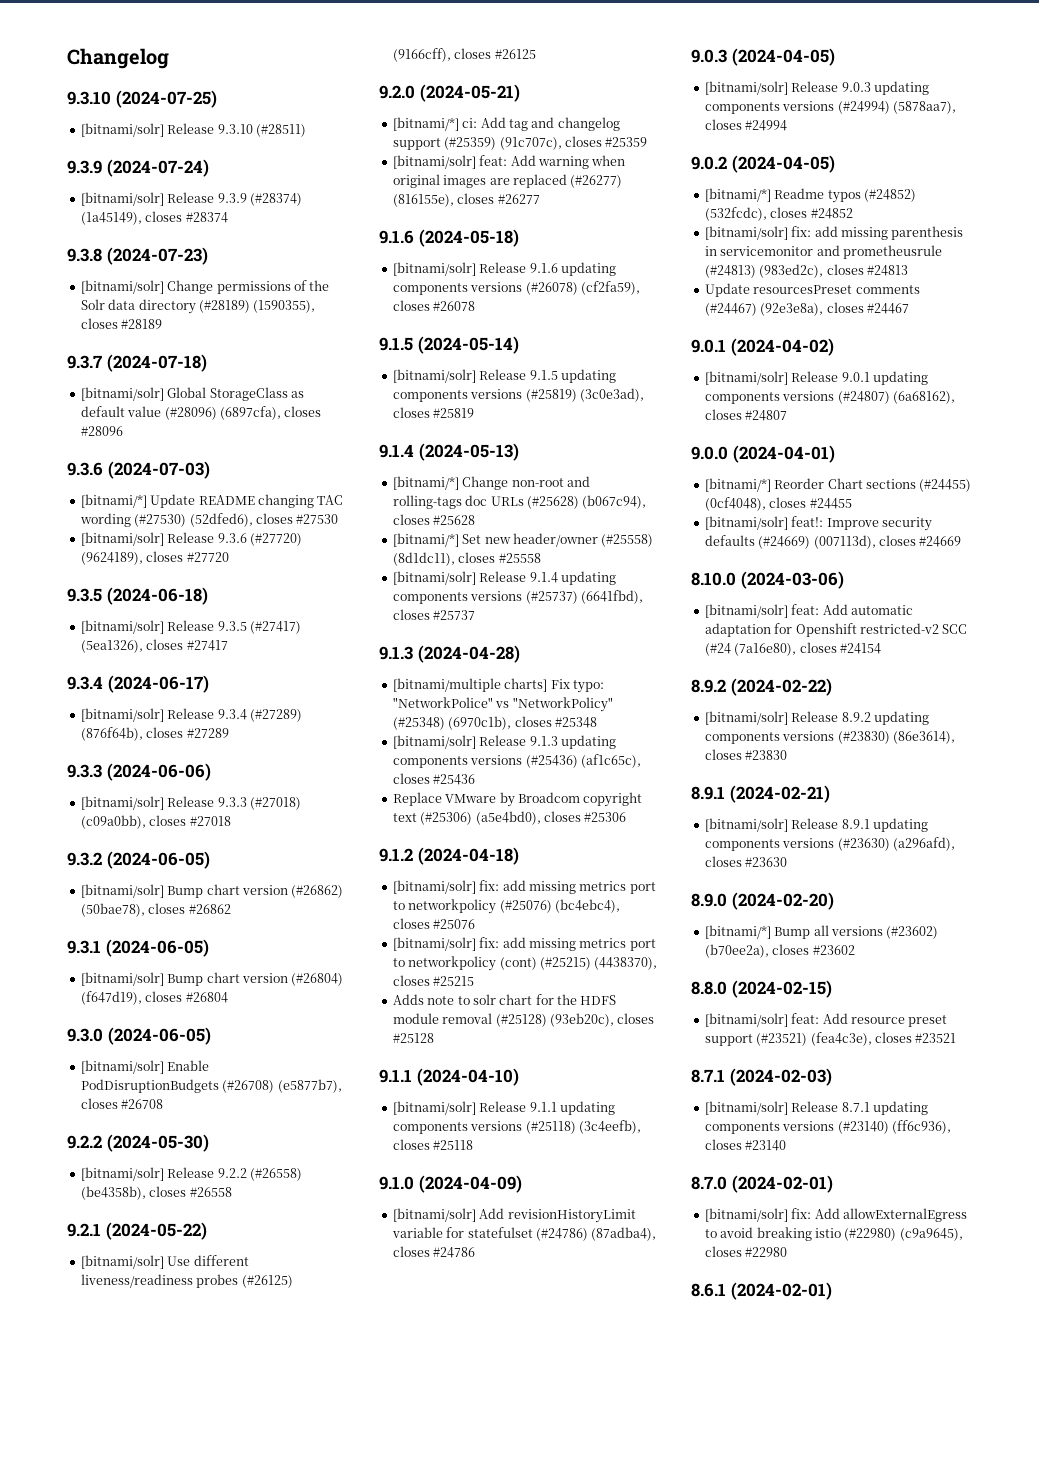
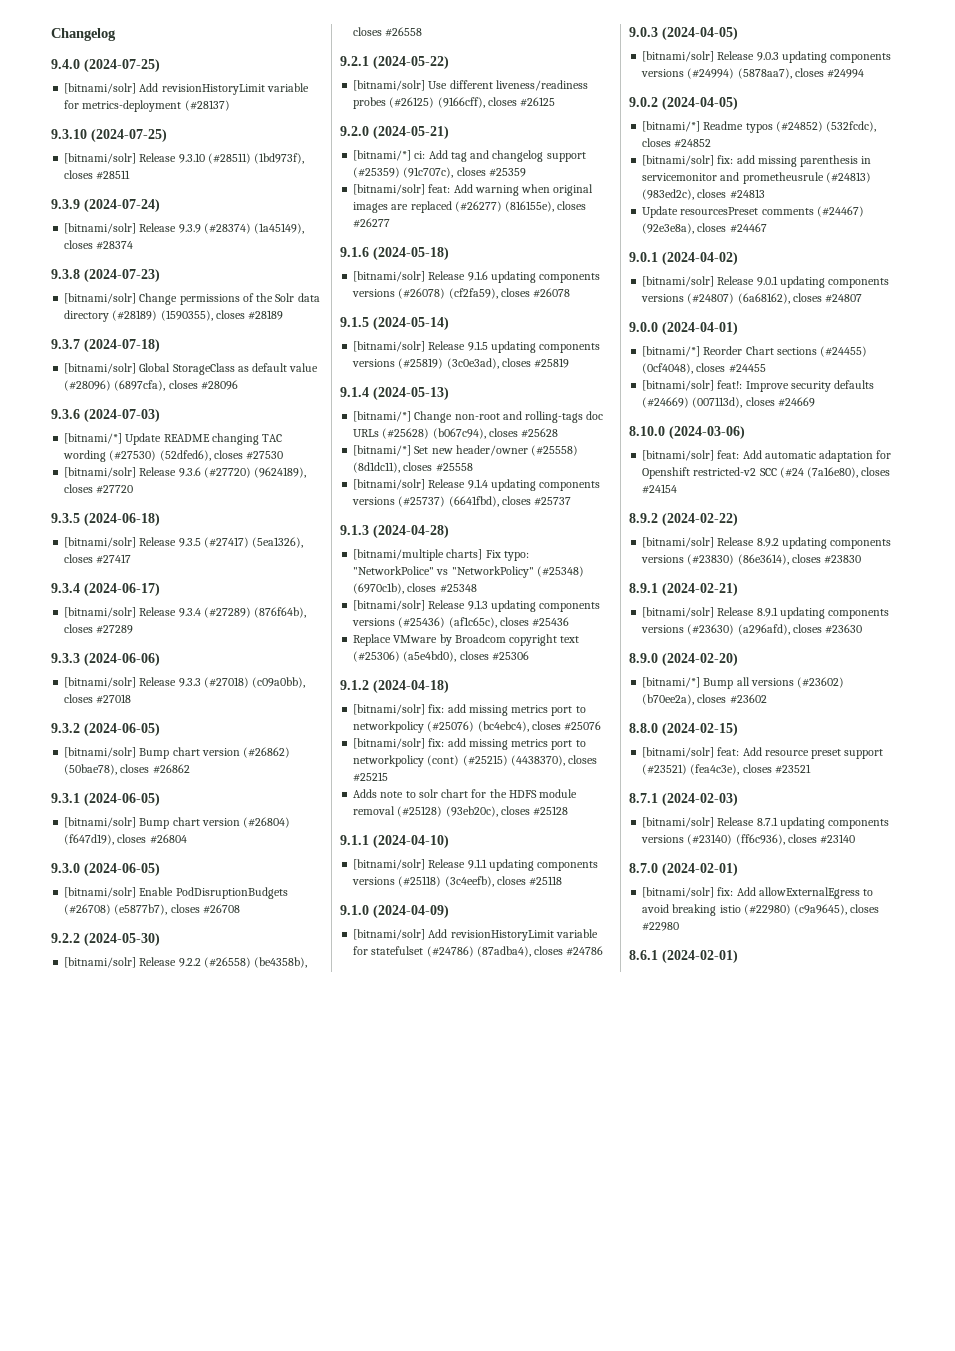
+ 9.4.0 (2024-07-25)
+ [bitnami/solr] Add revisionHistoryLimit variable for metrics-deployment (#28137)
- [bitnami/solr] Release 9.3.10 (#28511)
+ [bitnami/solr] Release 9.3.10 (#28511) (1bd973f), closes #28511

